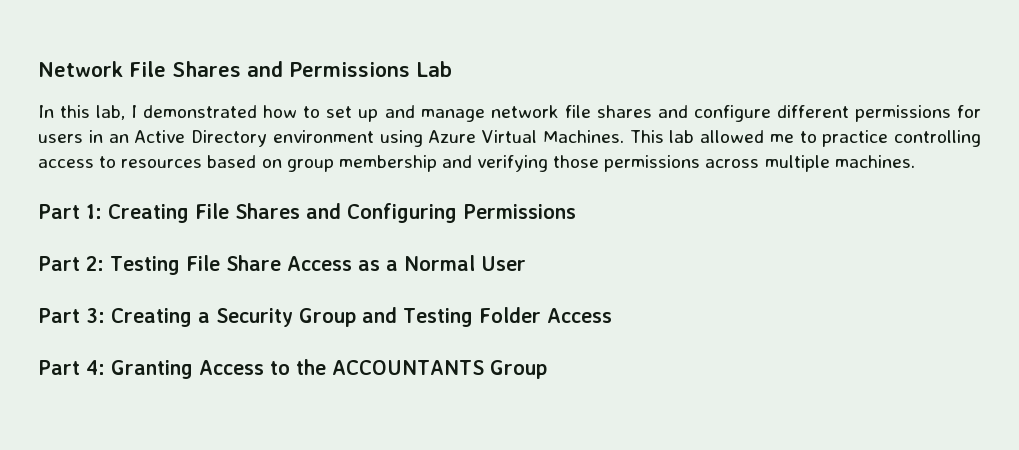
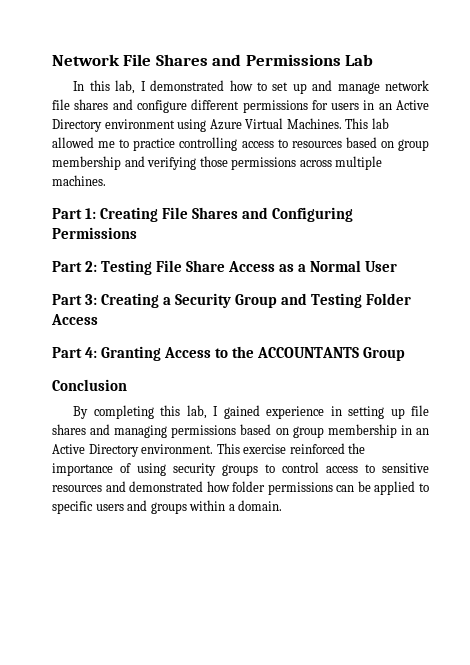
+ Conclusion
+ By completing this lab, I gained experience in setting up file shares and managing permissions based on group membership in an Active Directory environment. This exercise reinforced the importance of using security groups to control access to sensitive resources and demonstrated how folder permissions can be applied to specific users and groups within a domain.

